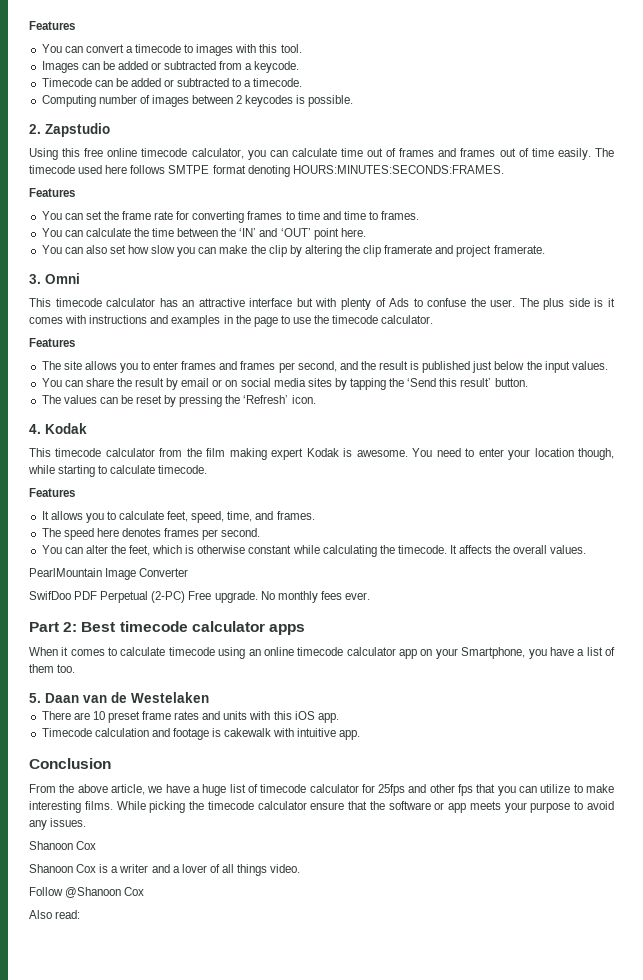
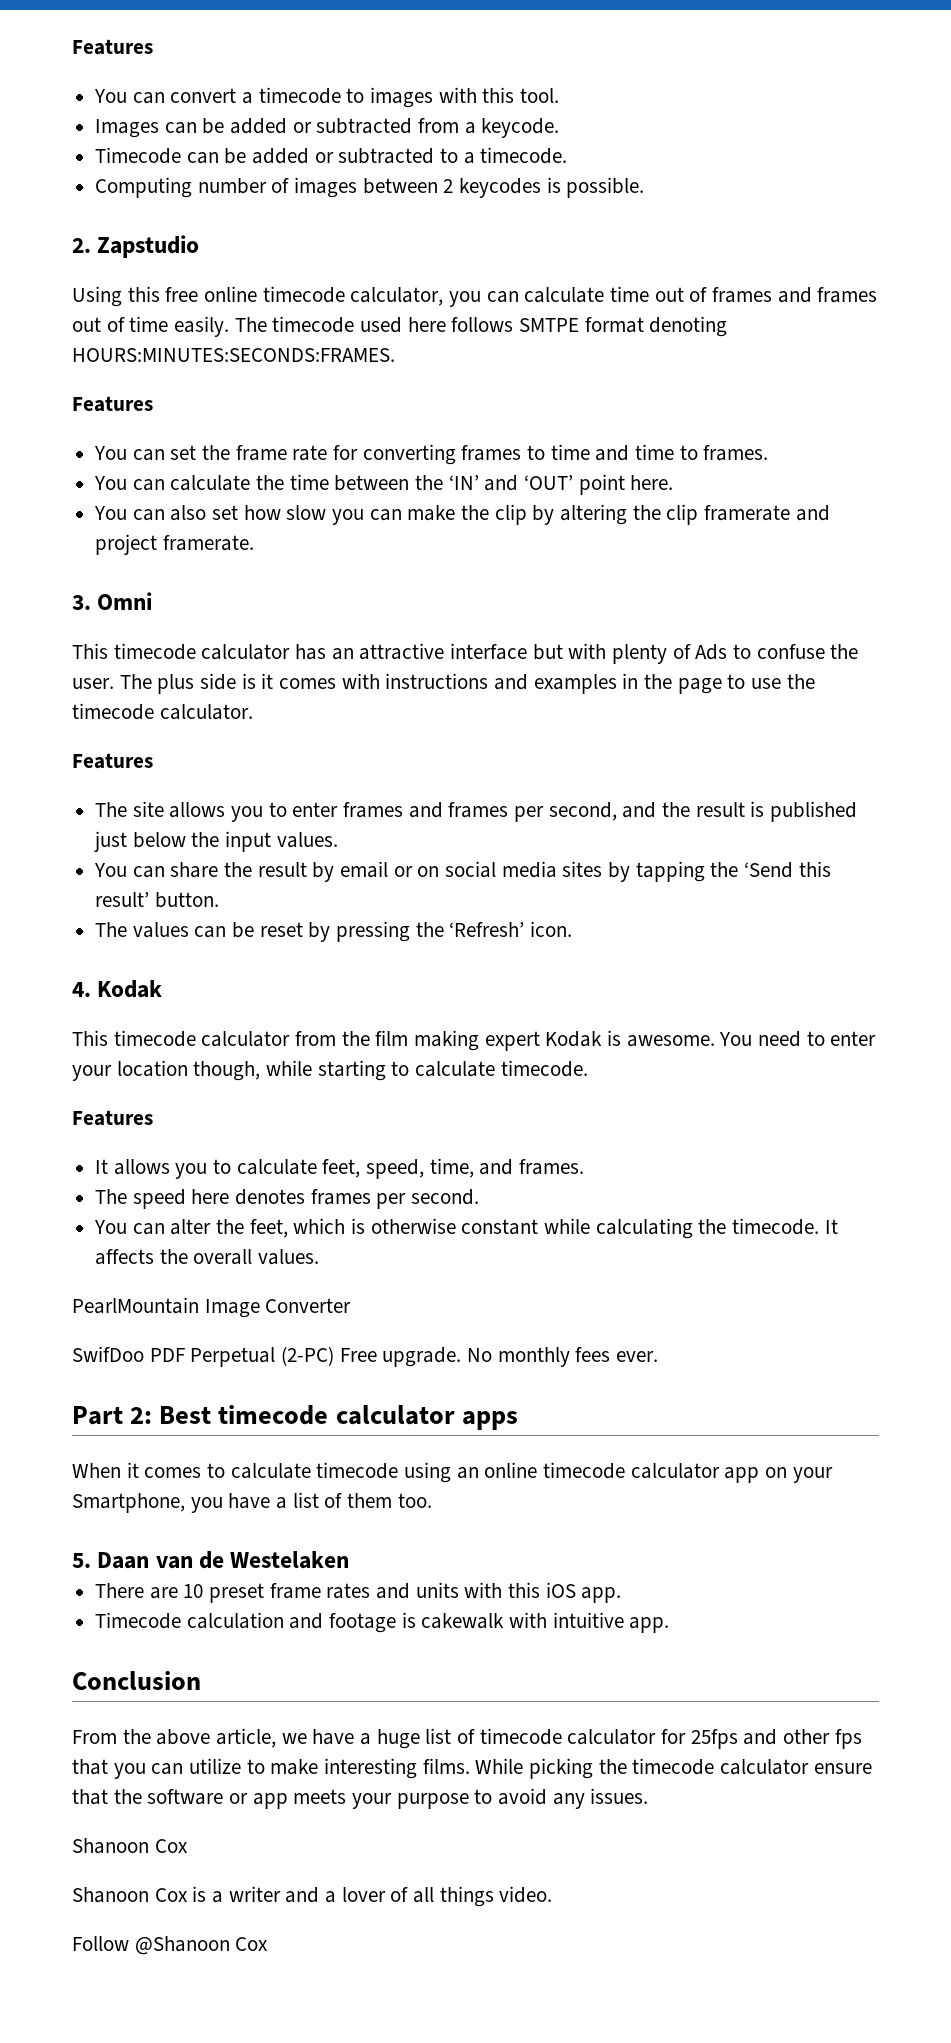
- Also read:

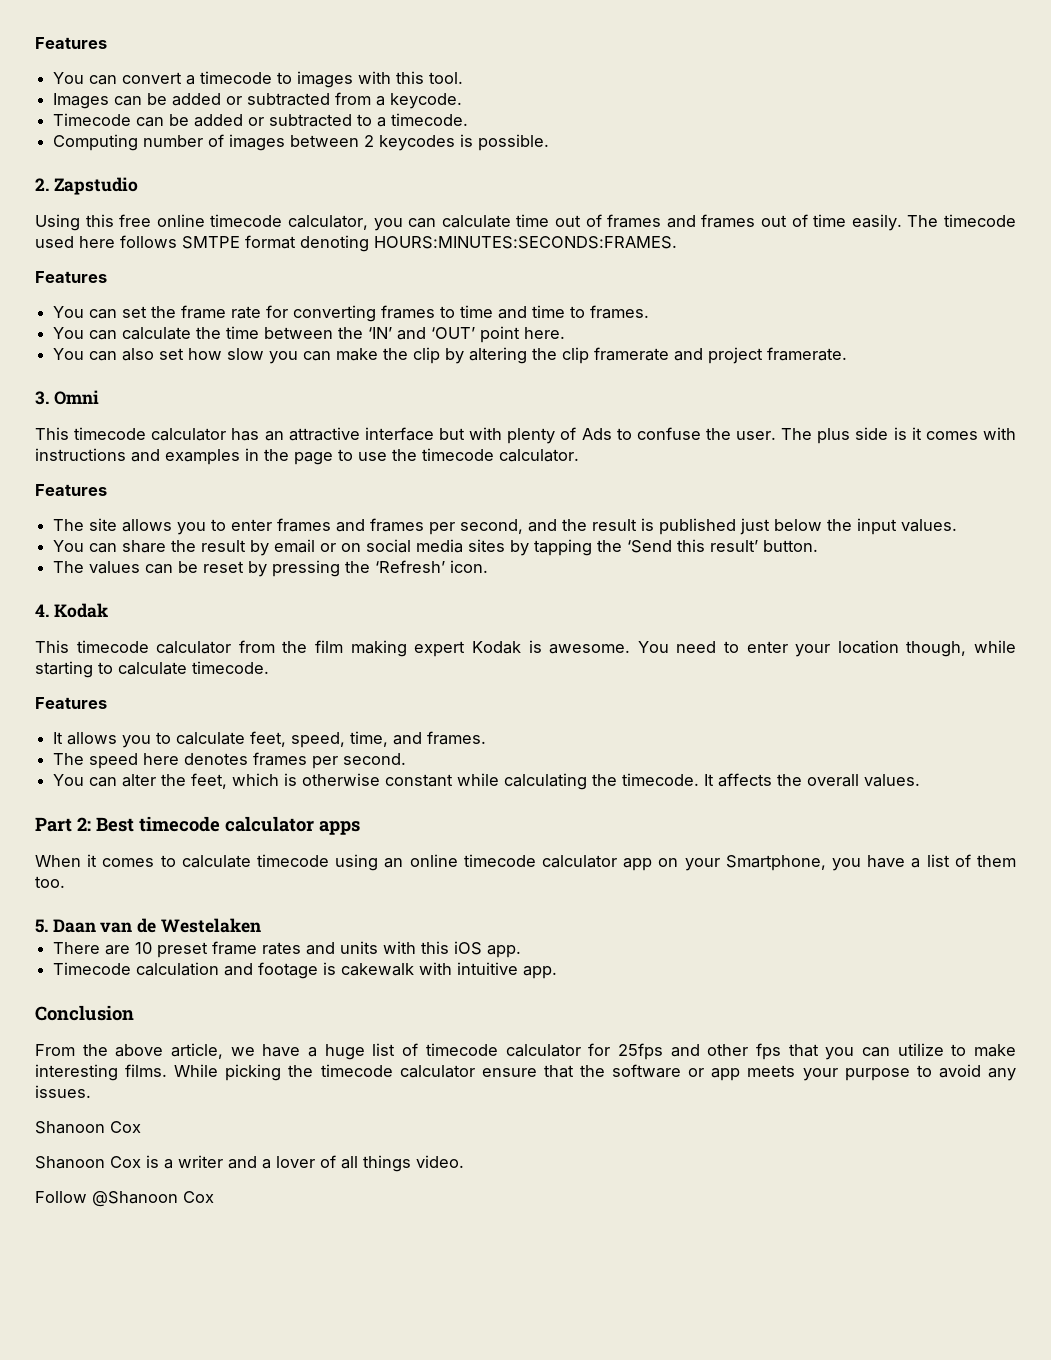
- PearlMountain Image Converter
- SwifDoo PDF Perpetual (2-PC) Free upgrade. No monthly fees ever.

